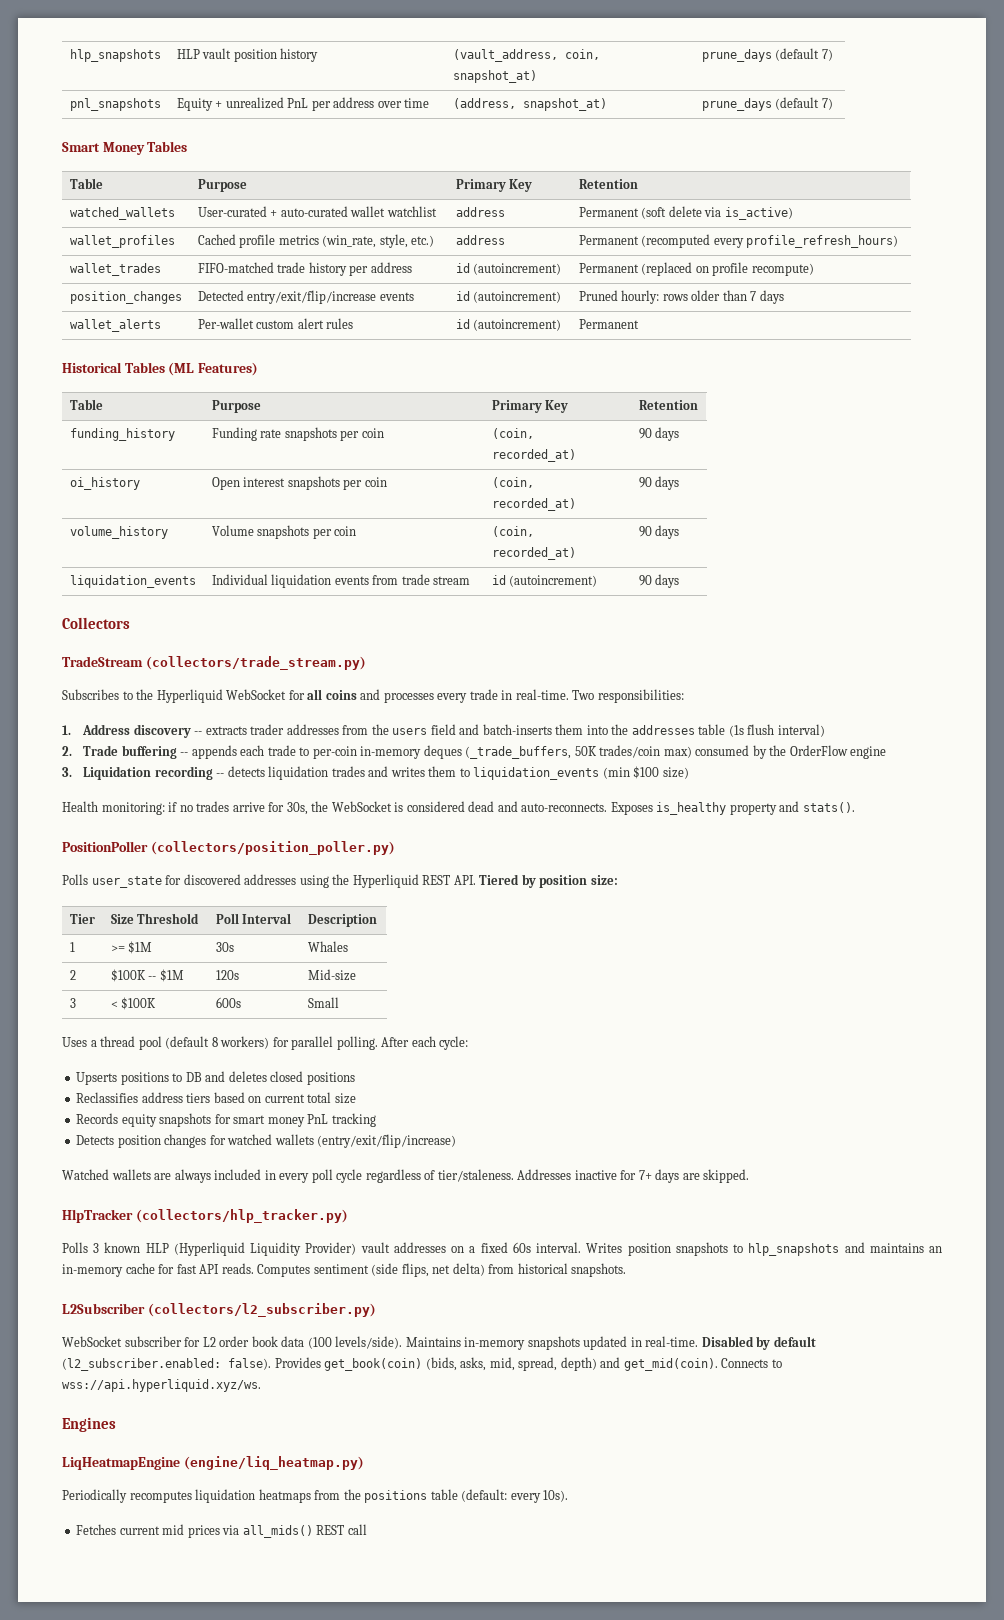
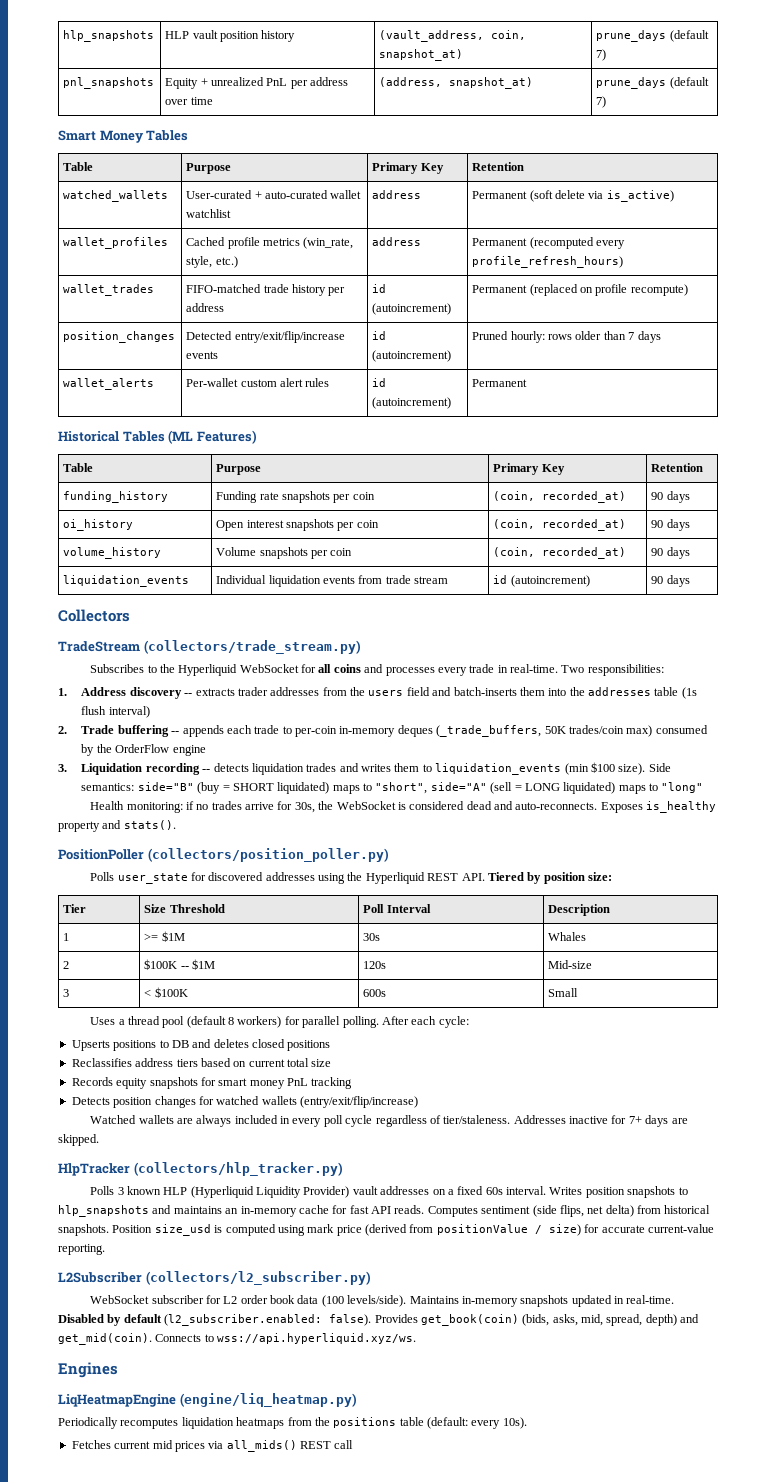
- 3. Liquidation recording -- detects liquidation trades and writes them to liquidation_events (min $100 size)
+ 3. Liquidation recording -- detects liquidation trades and writes them to liquidation_events (min $100 size). Side semantics: side="B" (buy = SHORT liquidated) maps to "short", side="A" (sell = LONG liquidated) maps to "long"
+ Position size_usd is computed using mark price (derived from positionValue / size) for accurate current-value reporting.

